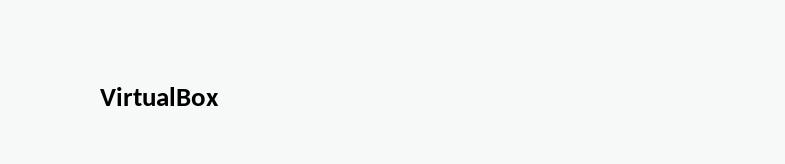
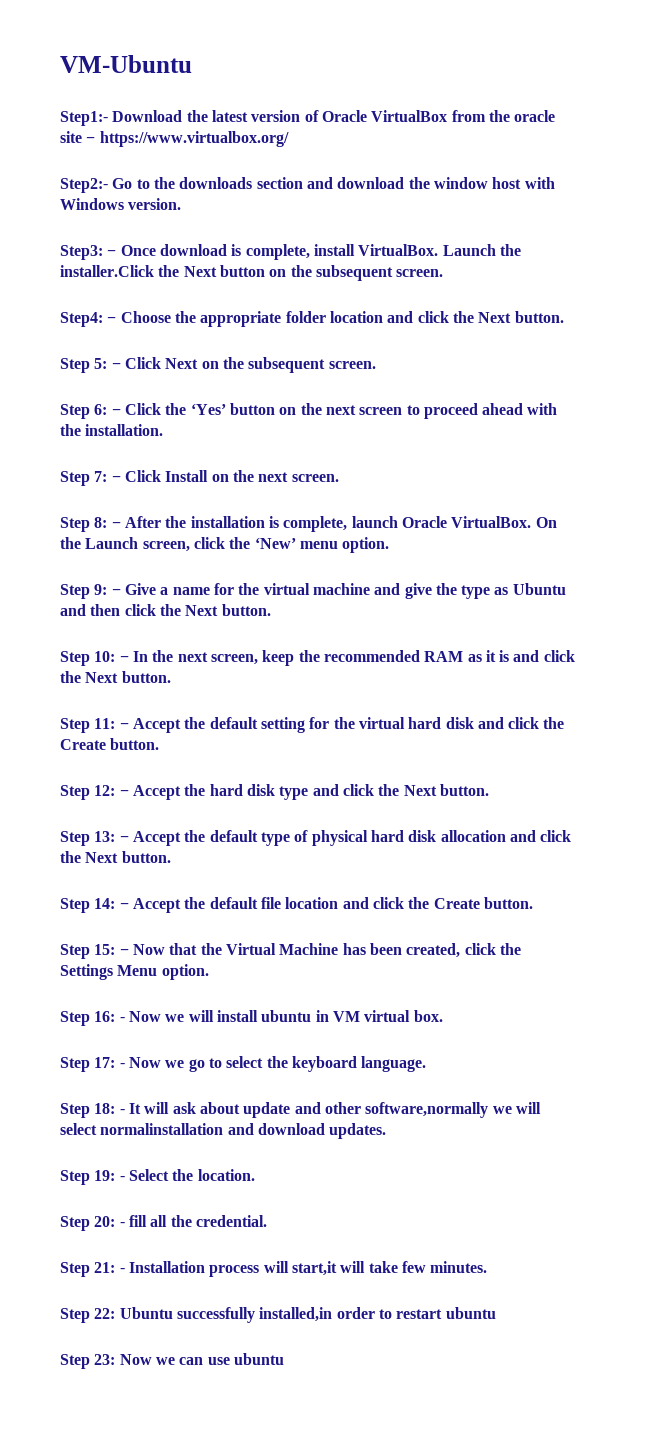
- VirtualBox
+ VM-Ubuntu
+ Step1:- Download the latest version of Oracle VirtualBox from the oracle site − https://www.virtualbox.org/
+ Step2:- Go to the downloads section and download the window host with Windows version.
+ Step3: − Once download is complete, install VirtualBox. Launch the installer.Click the Next button on the subsequent screen.
+ Step4: − Choose the appropriate folder location and click the Next button.
+ Step 5: − Click Next on the subsequent screen.
+ Step 6: − Click the ‘Yes’ button on the next screen to proceed ahead with the installation.
+ Step 7: − Click Install on the next screen.
+ Step 8: − After the installation is complete, launch Oracle VirtualBox. On the Launch screen, click the ‘New’ menu option.
+ Step 9: − Give a name for the virtual machine and give the type as Ubuntu and then click the Next button.
+ Step 10: − In the next screen, keep the recommended RAM as it is and click the Next button.
+ Step 11: − Accept the default setting for the virtual hard disk and click the Create button.
+ Step 12: − Accept the hard disk type and click the Next button.
+ Step 13: − Accept the default type of physical hard disk allocation and click the Next button.
+ Step 14: − Accept the default file location and click the Create button.
+ Step 15: − Now that the Virtual Machine has been created, click the Settings Menu option.
+ Step 16: - Now we will install ubuntu in VM virtual box.
+ Step 17: - Now we go to select the keyboard language.
+ Step 18: - It will ask about update and other software,normally we will select normalinstallation and download updates.
+ Step 19: - Select the location.
+ Step 20: - fill all the credential.
+ Step 21: - Installation process will start,it will take few minutes.
+ Step 22: Ubuntu successfully installed,in order to restart ubuntu
+ Step 23: Now we can use ubuntu

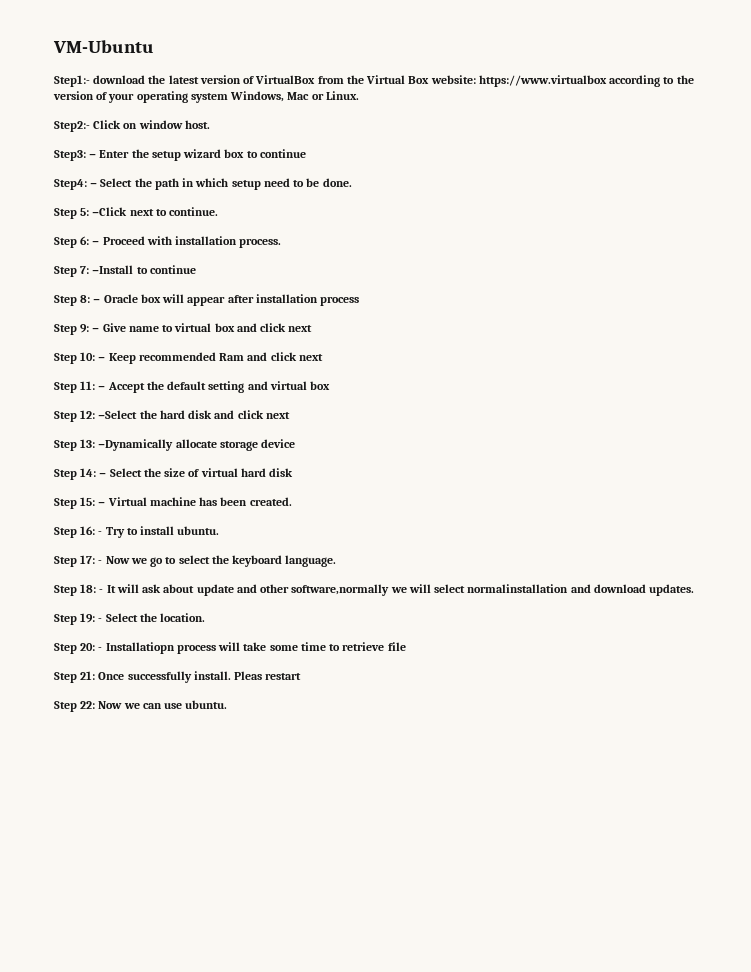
- Step1:- Download the latest version of Oracle VirtualBox from the oracle site − https://www.virtualbox.org/
- Step2:- Go to the downloads section and download the window host with Windows version.
- Step3: − Once download is complete, install VirtualBox. Launch the installer.Click the Next button on the subsequent screen.
- Step4: − Choose the appropriate folder location and click the Next button.
- Step 5: − Click Next on the subsequent screen.
- Step 6: − Click the ‘Yes’ button on the next screen to proceed ahead with the installation.
- Step 7: − Click Install on the next screen.
- Step 8: − After the installation is complete, launch Oracle VirtualBox. On the Launch screen, click the ‘New’ menu option.
- Step 9: − Give a name for the virtual machine and give the type as Ubuntu and then click the Next button.
- Step 10: − In the next screen, keep the recommended RAM as it is and click the Next button.
+ Step1:- download the latest version of VirtualBox from the Virtual Box website: https://www.virtualbox according to the version of your operating system Windows, Mac or Linux.
+ Step2:- Click on window host.
+ Step3: − Enter the setup wizard box to continue
+ Step4: − Select the path in which setup need to be done.
+ Step 5: −Click next to continue.
+ Step 6: − Proceed with installation process.
+ Step 7: −Install to continue
+ Step 8: − Oracle box will appear after installation process
+ Step 9: − Give name to virtual box and click next
+ Step 10: − Keep recommended Ram and click next
- Step 11: − Accept the default setting for the virtual hard disk and click the Create button.
- Step 12: − Accept the hard disk type and click the Next button.
- Step 13: − Accept the default type of physical hard disk allocation and click the Next button.
- Step 14: − Accept the default file location and click the Create button.
- Step 15: − Now that the Virtual Machine has been created, click the Settings Menu option.
- Step 16: - Now we will install ubuntu in VM virtual box.
+ Step 11: − Accept the default setting and virtual box
+ Step 12: −Select the hard disk and click next
+ Step 13: −Dynamically allocate storage device
+ Step 14: − Select the size of virtual hard disk
+ Step 15: − Virtual machine has been created.
+ Step 16: - Try to install ubuntu.
- Step 20: - fill all the credential.
- Step 21: - Installation process will start,it will take few minutes.
- Step 22: Ubuntu successfully installed,in order to restart ubuntu
- Step 23: Now we can use ubuntu
+ Step 20: - Installatiopn process will take some time to retrieve file
+ Step 21: Once successfully install. Pleas restart
+ Step 22: Now we can use ubuntu.

